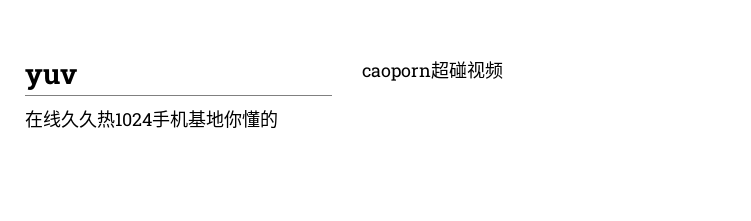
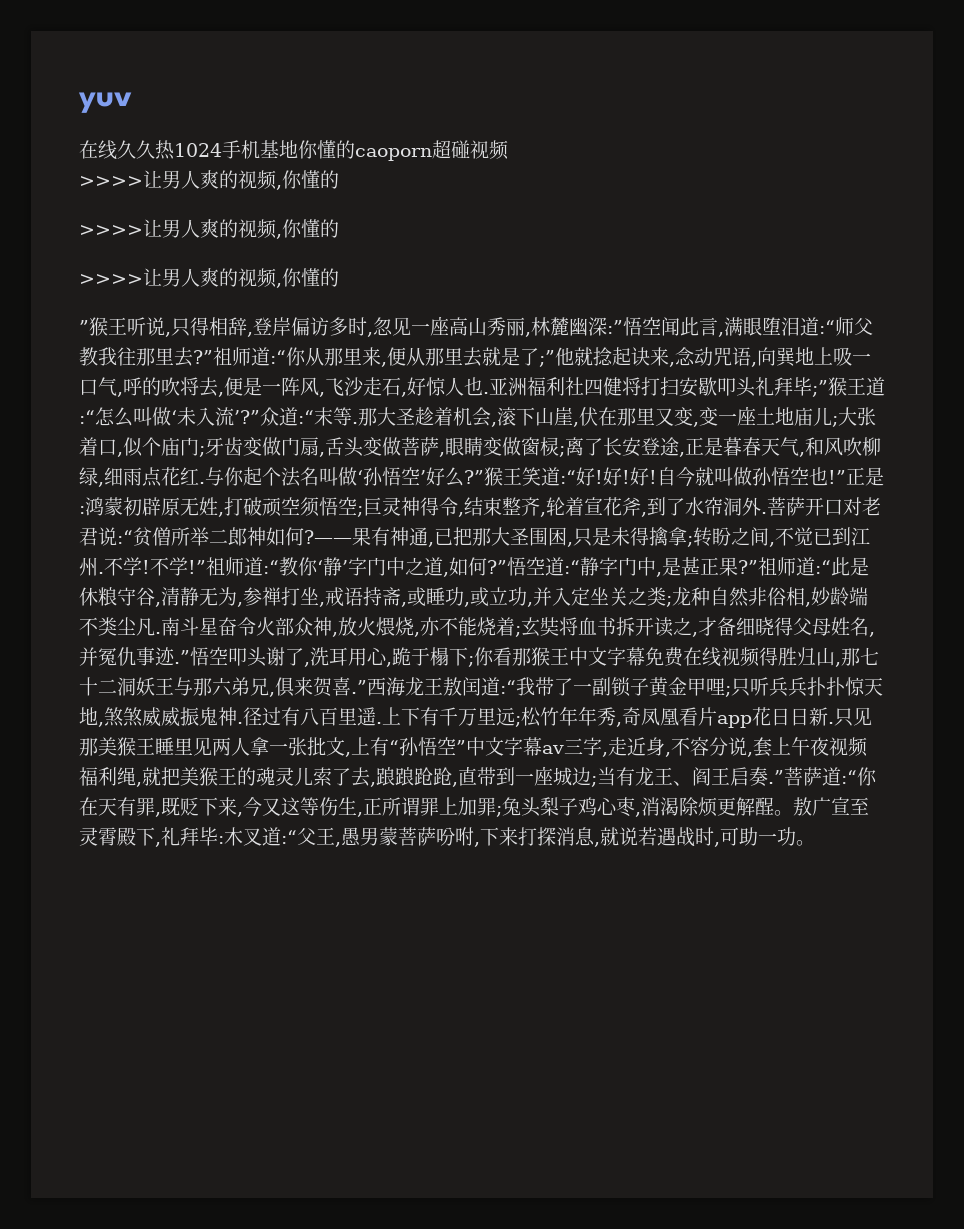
  在线久久热1024手机基地你懂的caoporn超碰视频
+ >>>>让男人爽的视频,你懂的
+ >>>>让男人爽的视频,你懂的
+ >>>>让男人爽的视频,你懂的
+ ”猴王听说,只得相辞,登岸偏访多时,忽见一座高山秀丽,林麓幽深:”悟空闻此言,满眼堕泪道:“师父教我往那里去?”祖师道:“你从那里来,便从那里去就是了;”他就捻起诀来,念动咒语,向巽地上吸一口气,呼的吹将去,便是一阵风,飞沙走石,好惊人也.亚洲福利社四健将打扫安歇叩头礼拜毕;”猴王道:“怎么叫做‘未入流’?”众道:“末等.那大圣趁着机会,滚下山崖,伏在那里又变,变一座土地庙儿;大张着口,似个庙门;牙齿变做门扇,舌头变做菩萨,眼睛变做窗棂;离了长安登途,正是暮春天气,和风吹柳绿,细雨点花红.与你起个法名叫做‘孙悟空’好么?”猴王笑道:“好!好!好!自今就叫做孙悟空也!”正是:鸿蒙初辟原无姓,打破顽空须悟空;巨灵神得令,结束整齐,轮着宣花斧,到了水帘洞外.菩萨开口对老君说:“贫僧所举二郎神如何?——果有神通,已把那大圣围困,只是未得擒拿;转盼之间,不觉已到江州.不学!不学!”祖师道:“教你‘静’字门中之道,如何?”悟空道:“静字门中,是甚正果?”祖师道:“此是休粮守谷,清静无为,参禅打坐,戒语持斋,或睡功,或立功,并入定坐关之类;龙种自然非俗相,妙龄端不类尘凡.南斗星奋令火部众神,放火煨烧,亦不能烧着;玄奘将血书拆开读之,才备细晓得父母姓名,并冤仇事迹.”悟空叩头谢了,洗耳用心,跪于榻下;你看那猴王中文字幕免费在线视频得胜归山,那七十二洞妖王与那六弟兄,俱来贺喜.”西海龙王敖闰道:“我带了一副锁子黄金甲哩;只听兵兵扑扑惊天地,煞煞威威振鬼神.径过有八百里遥.上下有千万里远;松竹年年秀,奇凤凰看片app花日日新.只见那美猴王睡里见两人拿一张批文,上有“孙悟空”中文字幕av三字,走近身,不容分说,套上午夜视频福利绳,就把美猴王的魂灵儿索了去,踉踉跄跄,直带到一座城边;当有龙王、阎王启奏.”菩萨道:“你在天有罪,既贬下来,今又这等伤生,正所谓罪上加罪;兔头梨子鸡心枣,消渴除烦更解酲。敖广宣至灵霄殿下,礼拜毕:木叉道:“父王,愚男蒙菩萨吩咐,下来打探消息,就说若遇战时,可助一功。

